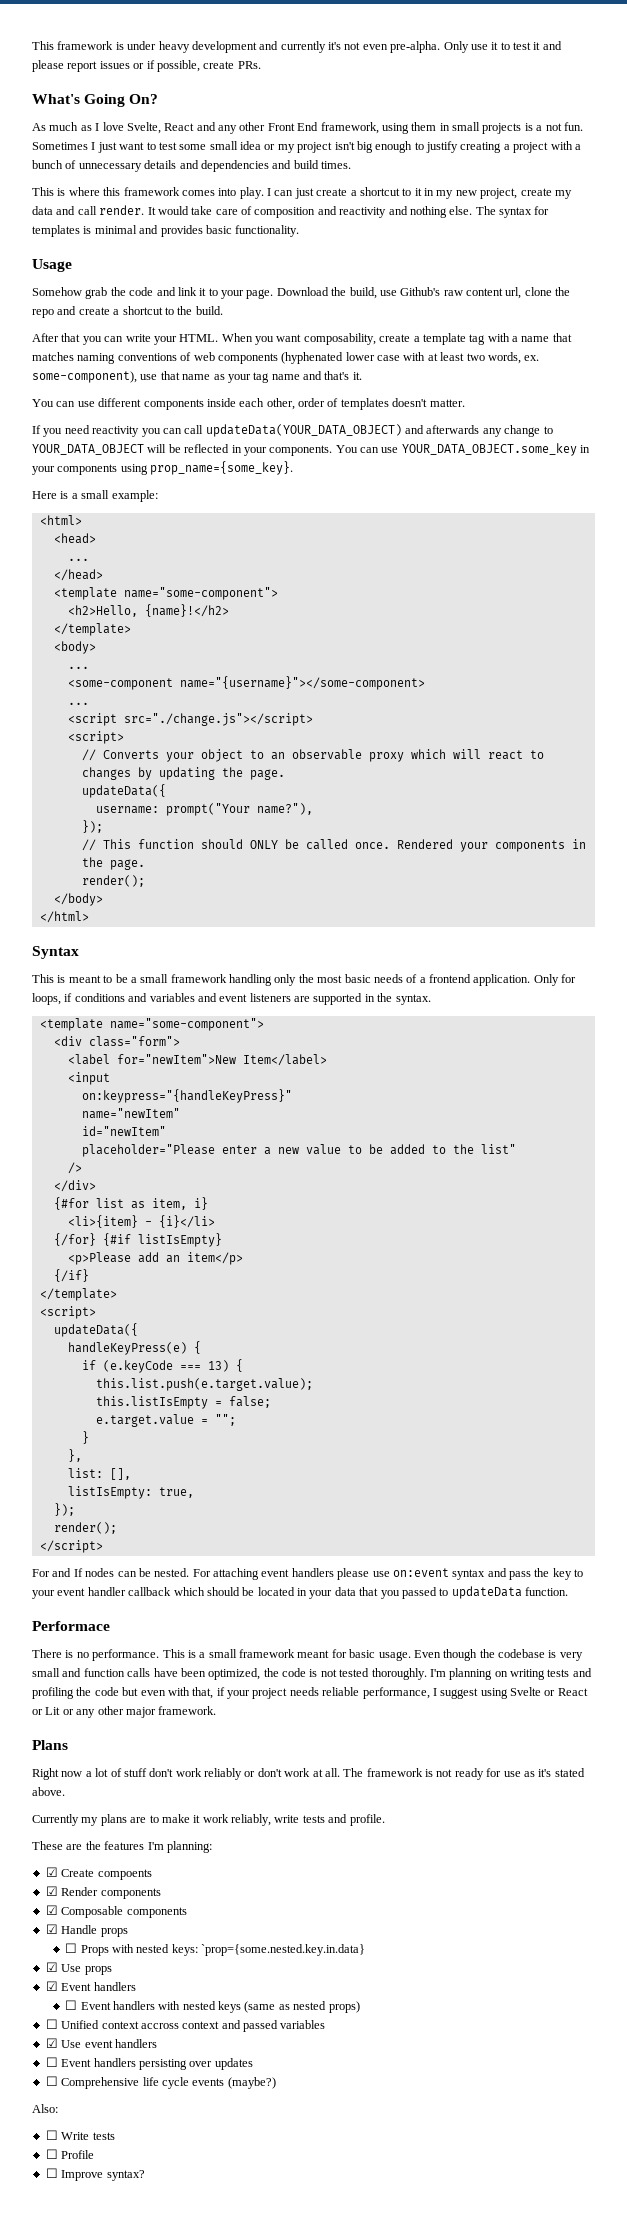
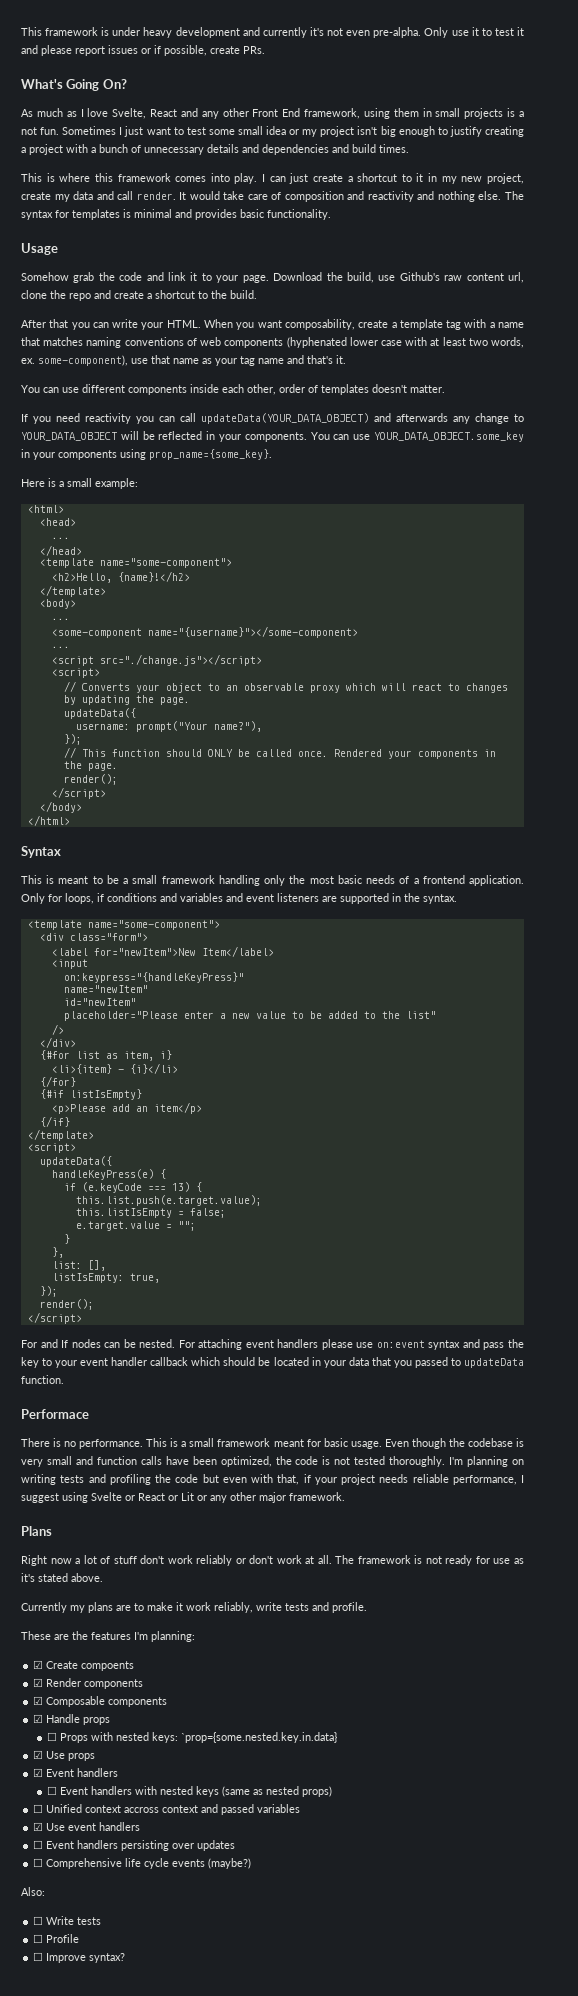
  Rendered your components in the page.
  render();
+ </script>
- {/for} {#if listIsEmpty}
+ {/for}
+ {#if listIsEmpty}

